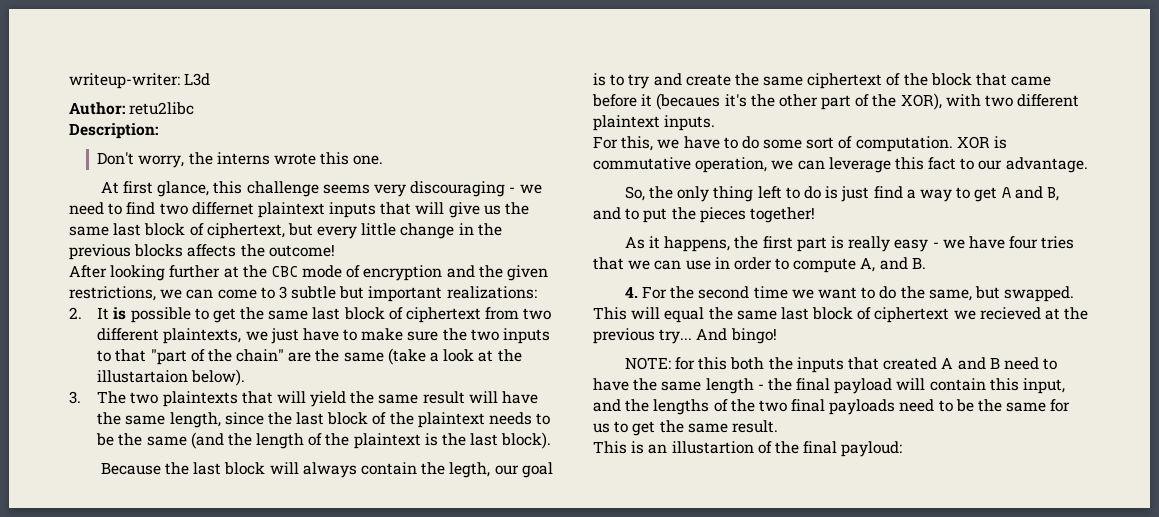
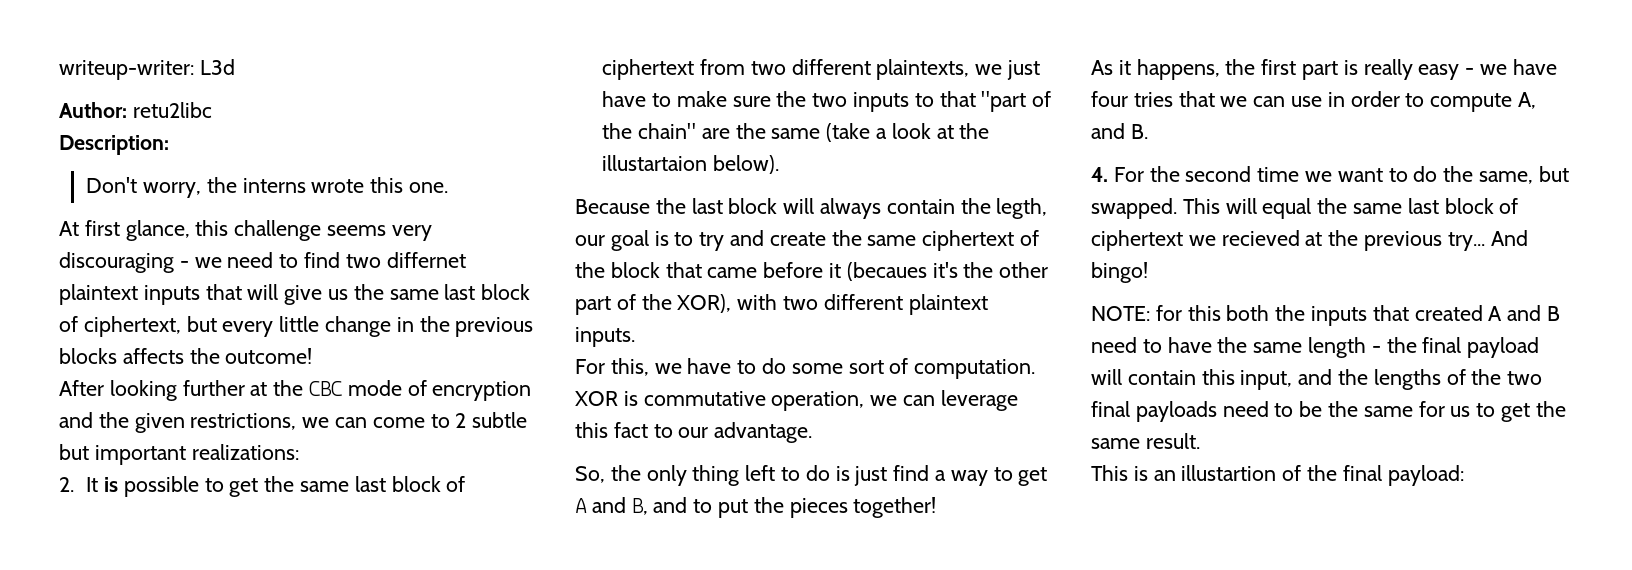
- After looking further at the CBC mode of encryption and the given restrictions, we can come to 3 subtle but important realizations:
+ After looking further at the CBC mode of encryption and the given restrictions, we can come to 2 subtle but important realizations:
- 3. The two plaintexts that will yield the same result will have the same length, since the last block of the plaintext needs to be the same (and the length of the plaintext is the last block).
- This is an illustartion of the final payloud:
+ This is an illustartion of the final payload:

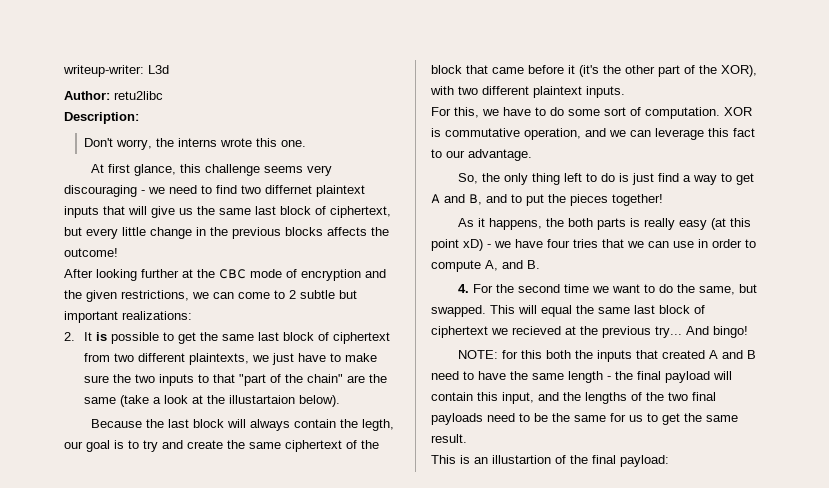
- Because the last block will always contain the legth, our goal is to try and create the same ciphertext of the block that came before it (becaues it's the other part of the XOR), with two different plaintext inputs.
+ Because the last block will always contain the legth, our goal is to try and create the same ciphertext of the block that came before it (it's the other part of the XOR), with two different plaintext inputs.
- XOR is commutative operation, we can leverage this fact to our advantage.
+ XOR is commutative operation, and we can leverage this fact to our advantage.
- As it happens, the first part is really easy - we have four tries that we can use in order to compute A, and B.
+ As it happens, the both parts is really easy (at this point xD) - we have four tries that we can use in order to compute A, and B.

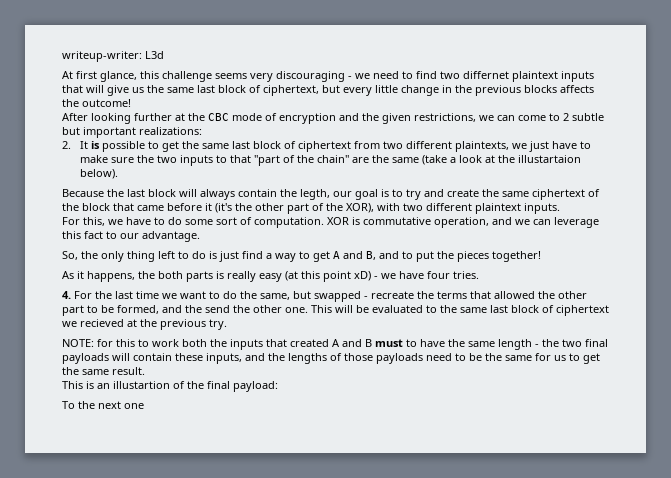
- Author: retu2libc
- Description:
- Don't worry, the interns wrote this one.
- As it happens, the both parts is really easy (at this point xD) - we have four tries that we can use in order to compute A, and B.
+ As it happens, the both parts is really easy (at this point xD) - we have four tries.
- 4. For the second time we want to do the same, but swapped. This will equal the same last block of ciphertext we recieved at the previous try... And bingo!
+ 4. For the last time we want to do the same, but swapped - recreate the terms that allowed the other part to be formed, and the send the other one. This will be evaluated to the same last block of ciphertext we recieved at the previous try.
- NOTE: for this both the inputs that created A and B need to have the same length - the final payload will contain this input, and the lengths of the two final payloads need to be the same for us to get the same result.
+ NOTE: for this to work both the inputs that created A and B must to have the same length - the two final payloads will contain these inputs, and the lengths of those payloads need to be the same for us to get the same result.
+ To the next one

